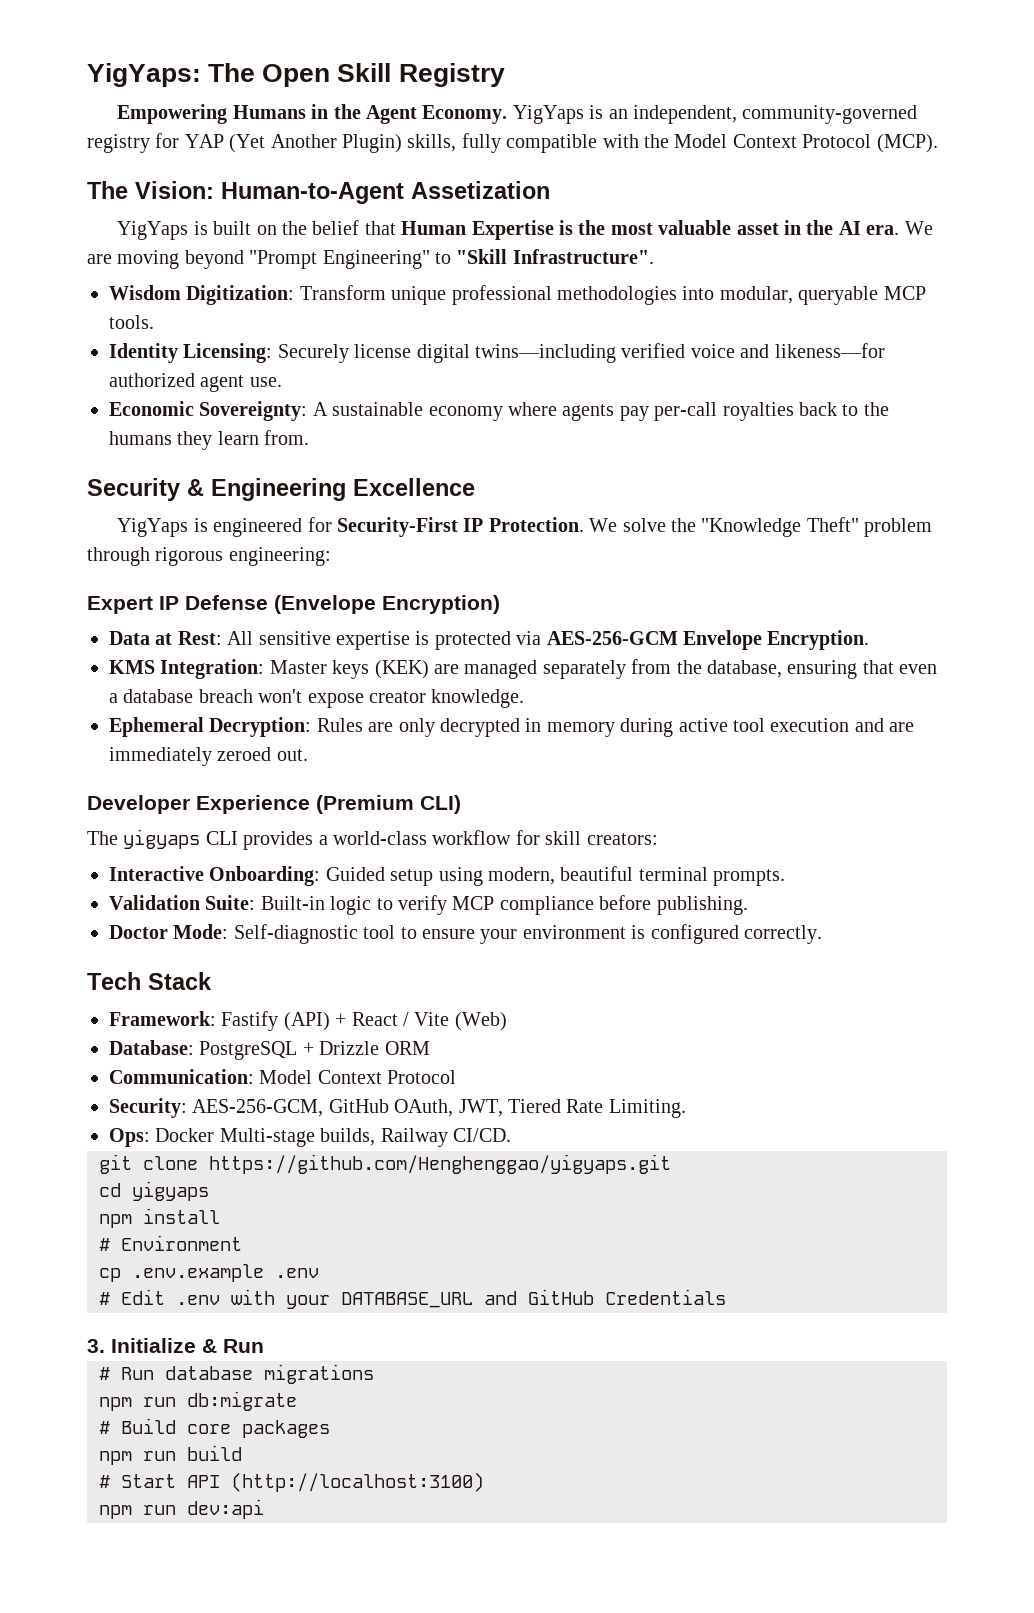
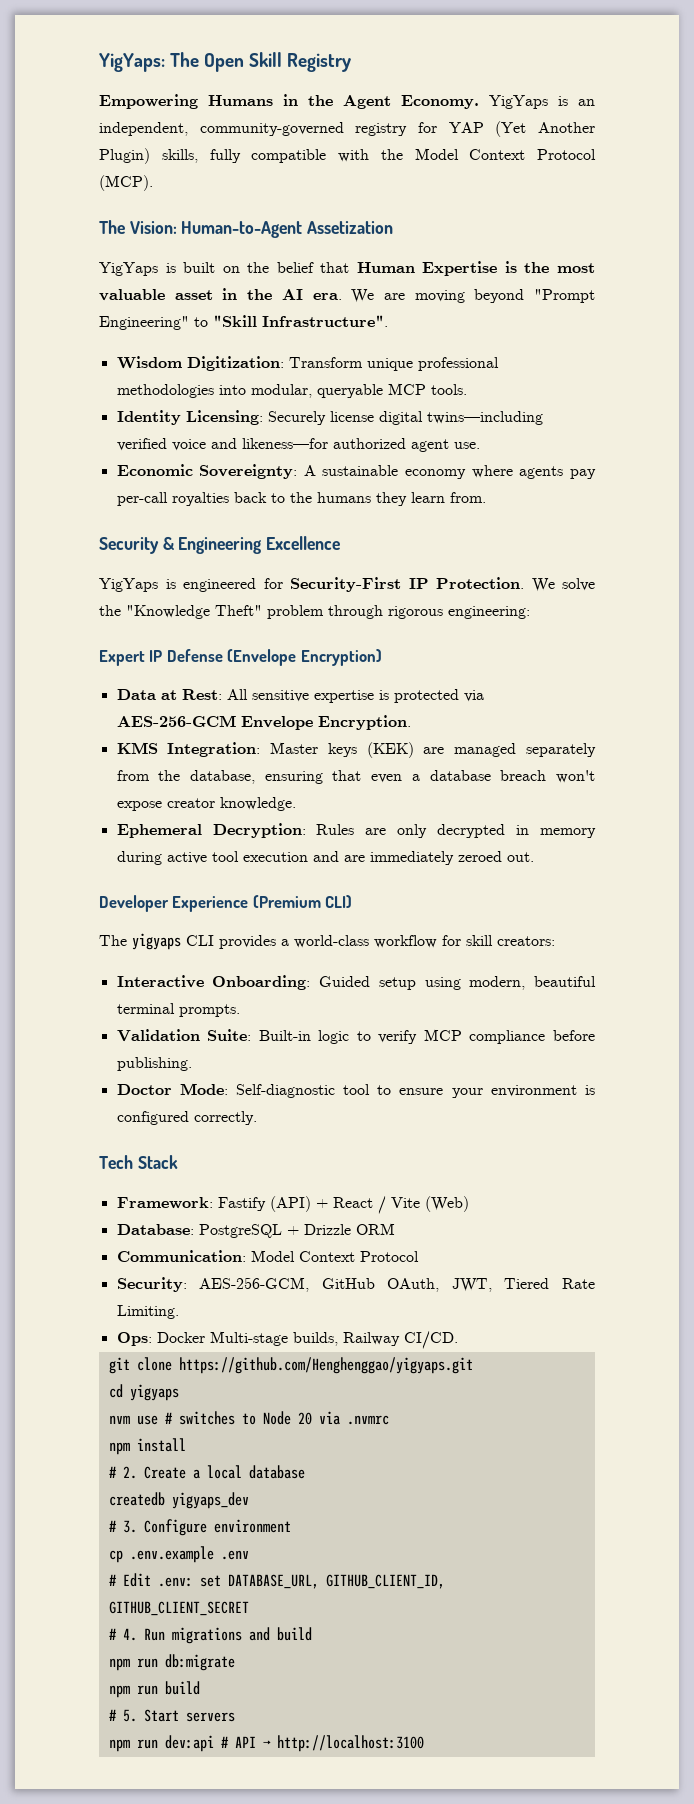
+ nvm use # switches to Node 20 via .nvmrc
  npm install
- # Environment
+ # 2. Create a local database
+ createdb yigyaps_dev
+ # 3. Configure environment
- # Edit .env with your DATABASE_URL and GitHub Credentials
- 3. Initialize & Run
- # Run database migrations
+ # Edit .env: set DATABASE_URL, GITHUB_CLIENT_ID, GITHUB_CLIENT_SECRET
+ # 4. Run migrations and build
- # Build core packages
- # Start API (http://localhost:3100)
+ # 5. Start servers
- npm run dev:api
+ npm run dev:api # API → http://localhost:3100

